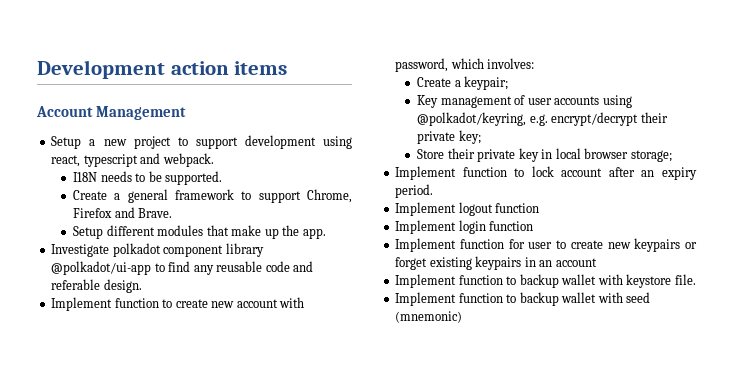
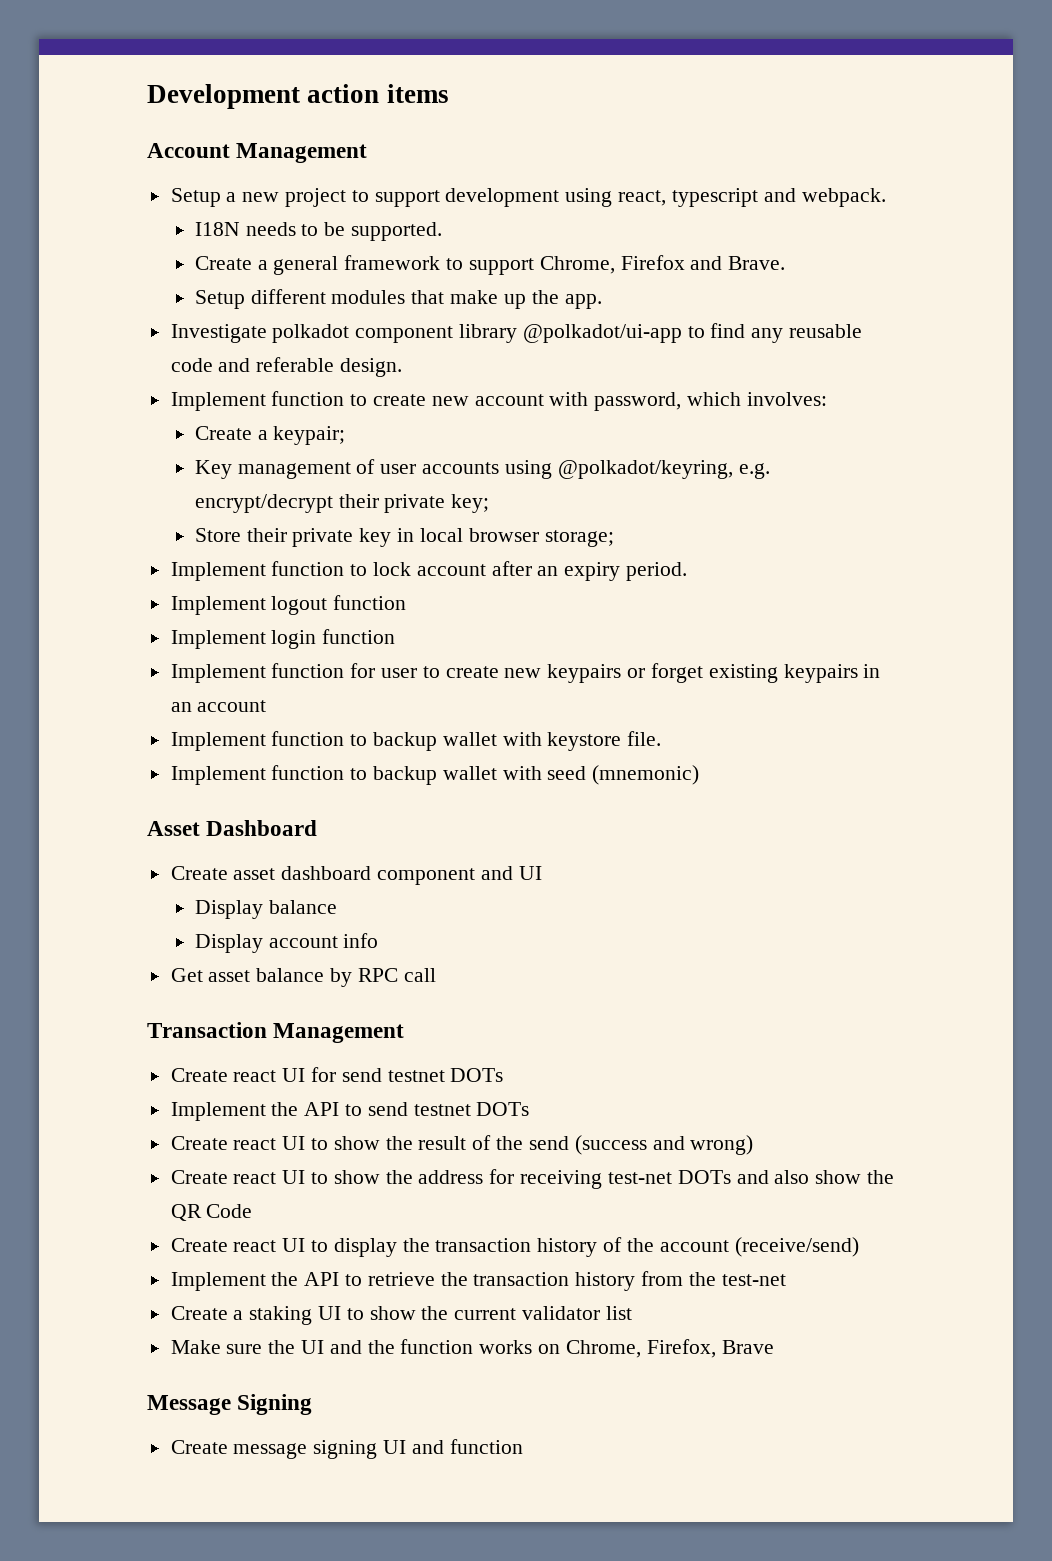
+ Asset Dashboard
+ Create asset dashboard component and UI
+ Display balance
+ Display account info
+ Get asset balance by RPC call
+ Transaction Management
+ Create react UI for send testnet DOTs
+ Implement the API to send testnet DOTs
+ Create react UI to show the result of the send (success and wrong)
+ Create react UI to show the address for receiving test-net DOTs and also show the QR Code
+ Create react UI to display the transaction history of the account (receive/send)
+ Implement the API to retrieve the transaction history from the test-net
+ Create a staking UI to show the current validator list
+ Make sure the UI and the function works on Chrome, Firefox, Brave
+ Message Signing
+ Create message signing UI and function

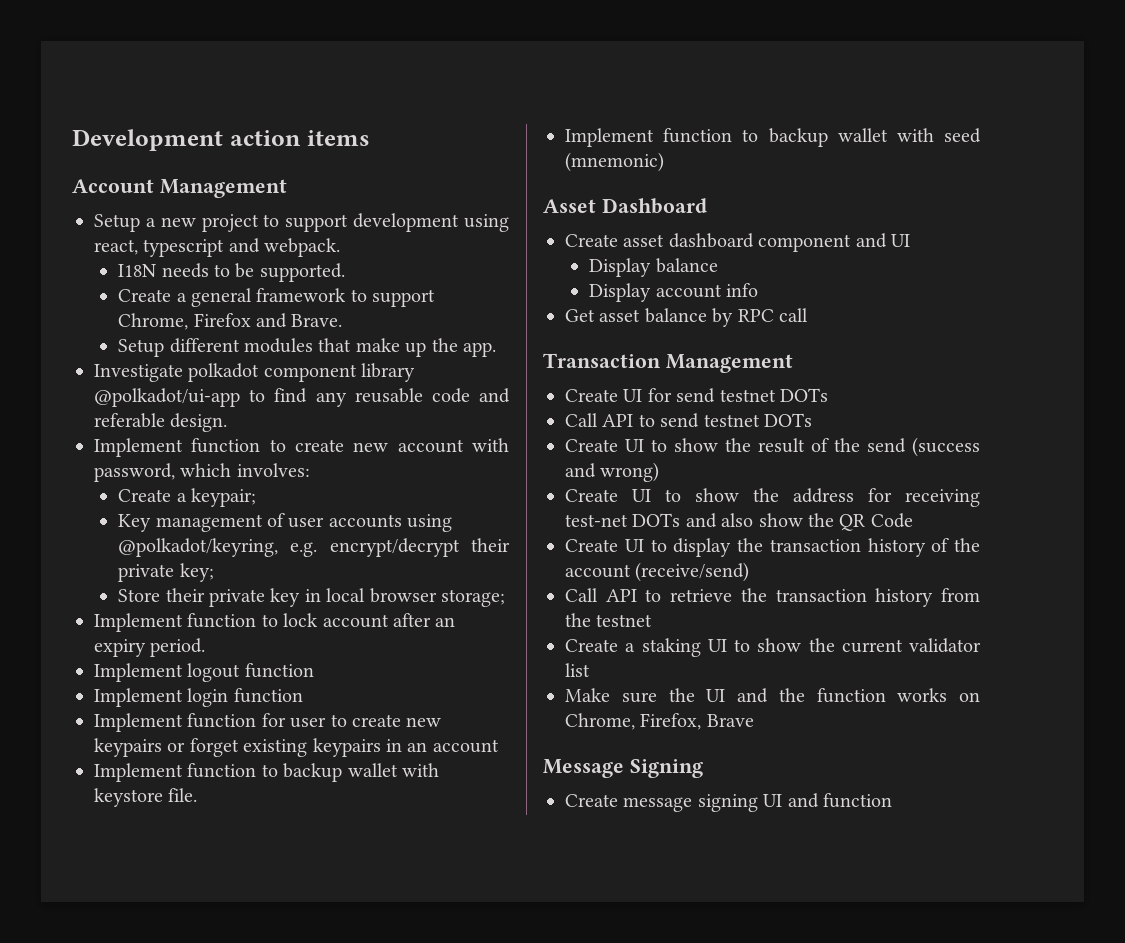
- Create react UI for send testnet DOTs
+ Create UI for send testnet DOTs
- Implement the API to send testnet DOTs
+ Call API to send testnet DOTs
- Create react UI to show the result of the send (success and wrong)
+ Create UI to show the result of the send (success and wrong)
- Create react UI to show the address for receiving test-net DOTs and also show the QR Code
+ Create UI to show the address for receiving test-net DOTs and also show the QR Code
- Create react UI to display the transaction history of the account (receive/send)
+ Create UI to display the transaction history of the account (receive/send)
- Implement the API to retrieve the transaction history from the test-net
+ Call API to retrieve the transaction history from the testnet

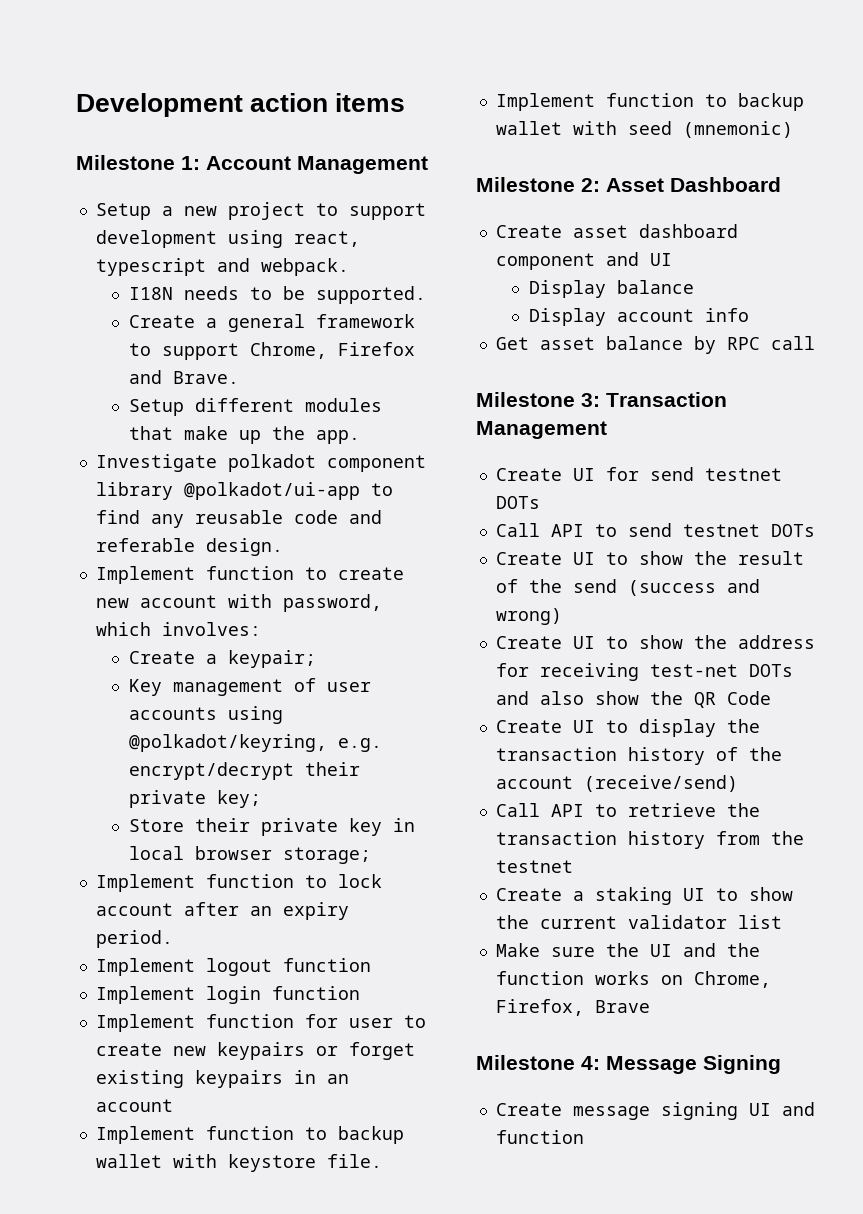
- Account Management
+ Milestone 1: Account Management
- Asset Dashboard
+ Milestone 2: Asset Dashboard
- Transaction Management
+ Milestone 3: Transaction Management
- Message Signing
+ Milestone 4: Message Signing

